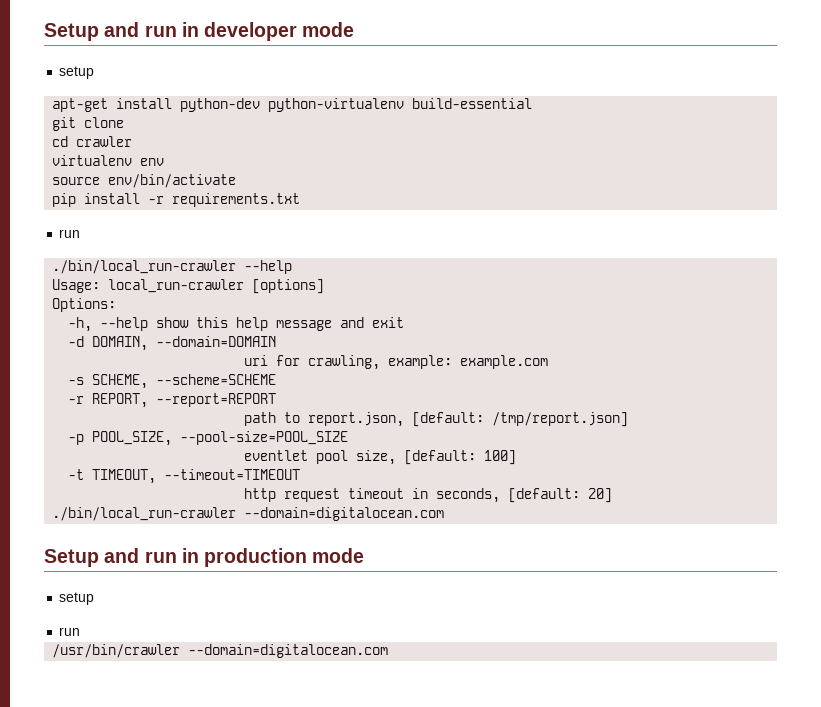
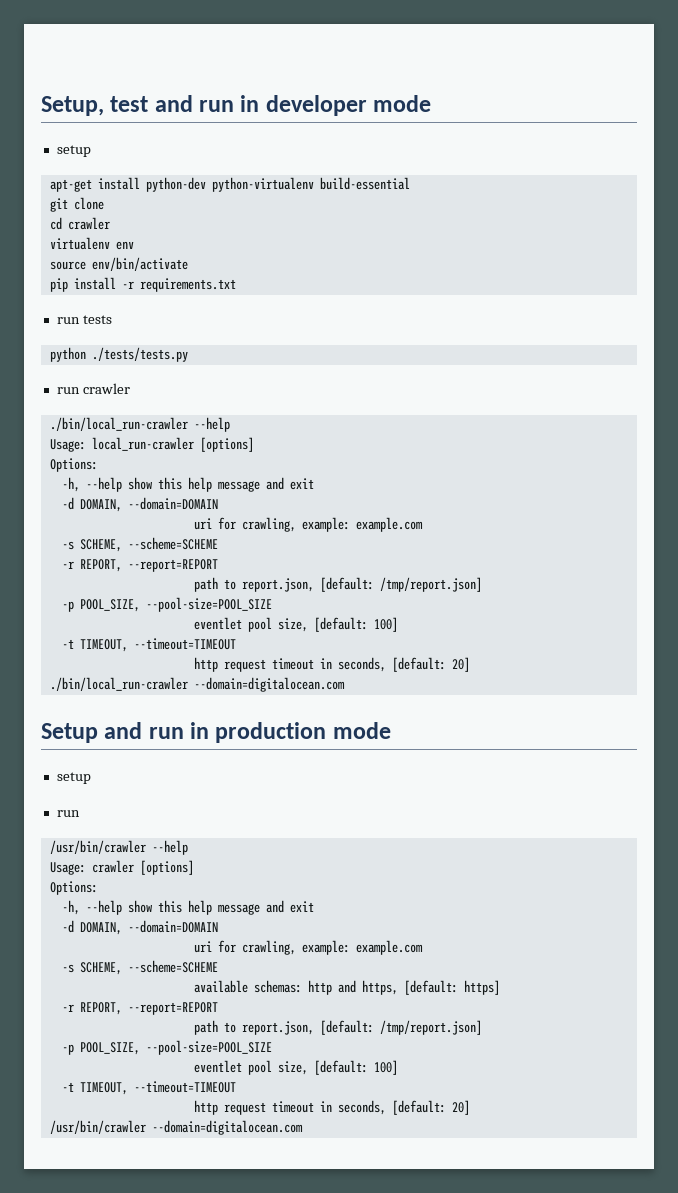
- Setup and run in developer mode
+ Setup, test and run in developer mode
  pip install -r requirements.txt
- run
+ run tests
+ python ./tests/tests.py
+ run crawler
+ /usr/bin/crawler --help
+ Usage: crawler [options]
+ Options:
+ -h, --help show this help message and exit
+ -d DOMAIN, --domain=DOMAIN
+ uri for crawling, example: example.com
+ -s SCHEME, --scheme=SCHEME
+ available schemas: http and https, [default: https]
+ -r REPORT, --report=REPORT
+ path to report.json, [default: /tmp/report.json]
+ -p POOL_SIZE, --pool-size=POOL_SIZE
+ eventlet pool size, [default: 100]
+ -t TIMEOUT, --timeout=TIMEOUT
+ http request timeout in seconds, [default: 20]

